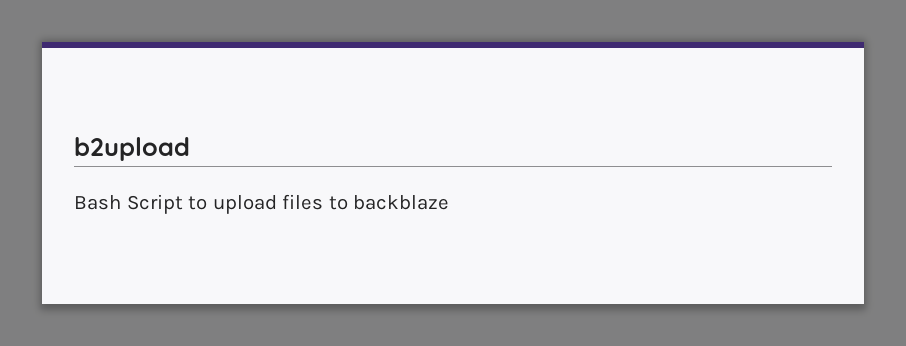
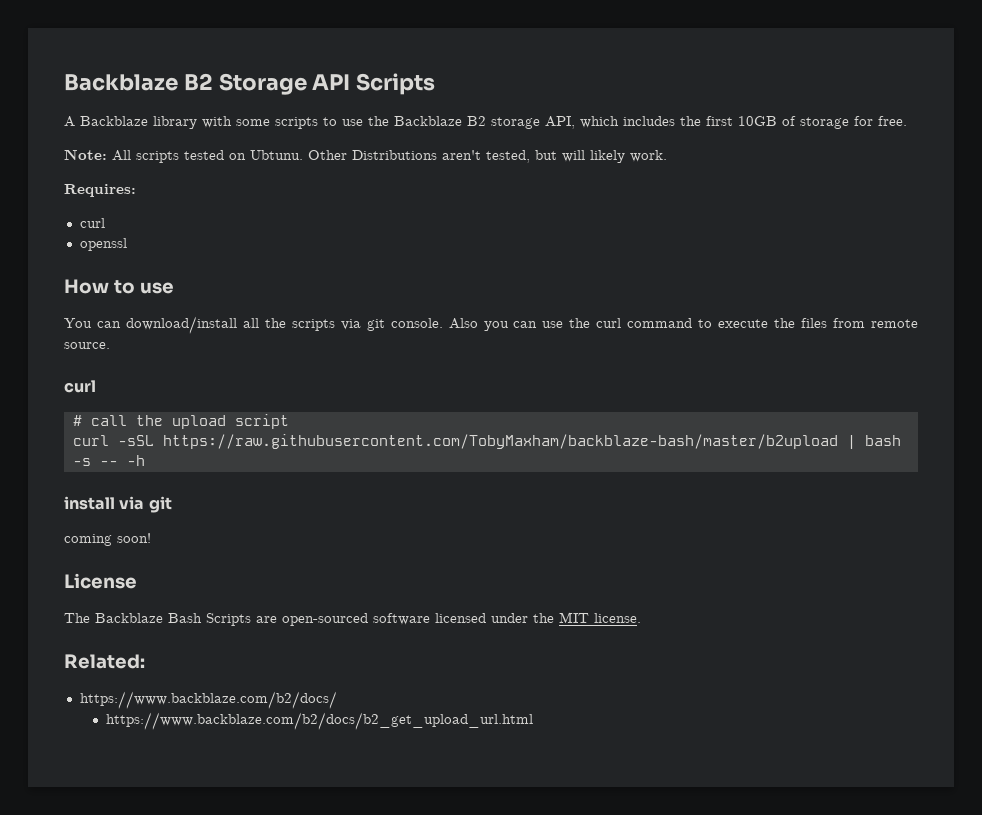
- b2upload
- Bash Script to upload files to backblaze
+ Backblaze B2 Storage API Scripts
+ A Backblaze library with some scripts to use the Backblaze B2 storage API, which includes the first 10GB of storage for free.
+ Note: All scripts tested on Ubtunu. Other Distributions aren't tested, but will likely work.
+ Requires:
+ curl
+ openssl
+ How to use
+ You can download/install all the scripts via git console. Also you can use the curl command to execute the files from remote source.
+ curl
+ # call the upload script
+ curl -sSL https://raw.githubusercontent.com/TobyMaxham/backblaze-bash/master/b2upload | bash -s -- -h
+ install via git
+ coming soon!
+ License
+ The Backblaze Bash Scripts are open-sourced software licensed under the MIT license.
+ Related:
+ https://www.backblaze.com/b2/docs/
+ https://www.backblaze.com/b2/docs/b2_get_upload_url.html

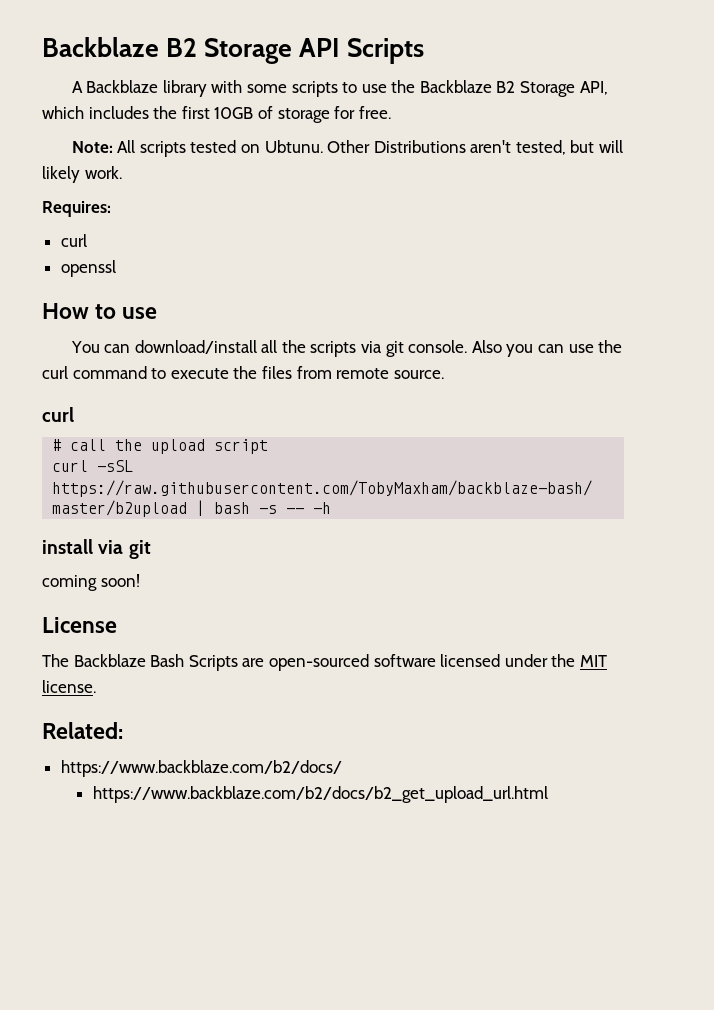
- A Backblaze library with some scripts to use the Backblaze B2 storage API, which includes the first 10GB of storage for free.
+ A Backblaze library with some scripts to use the Backblaze B2 Storage API, which includes the first 10GB of storage for free.

